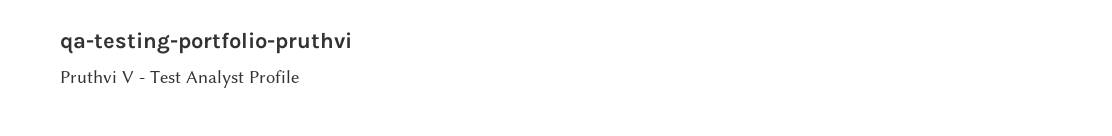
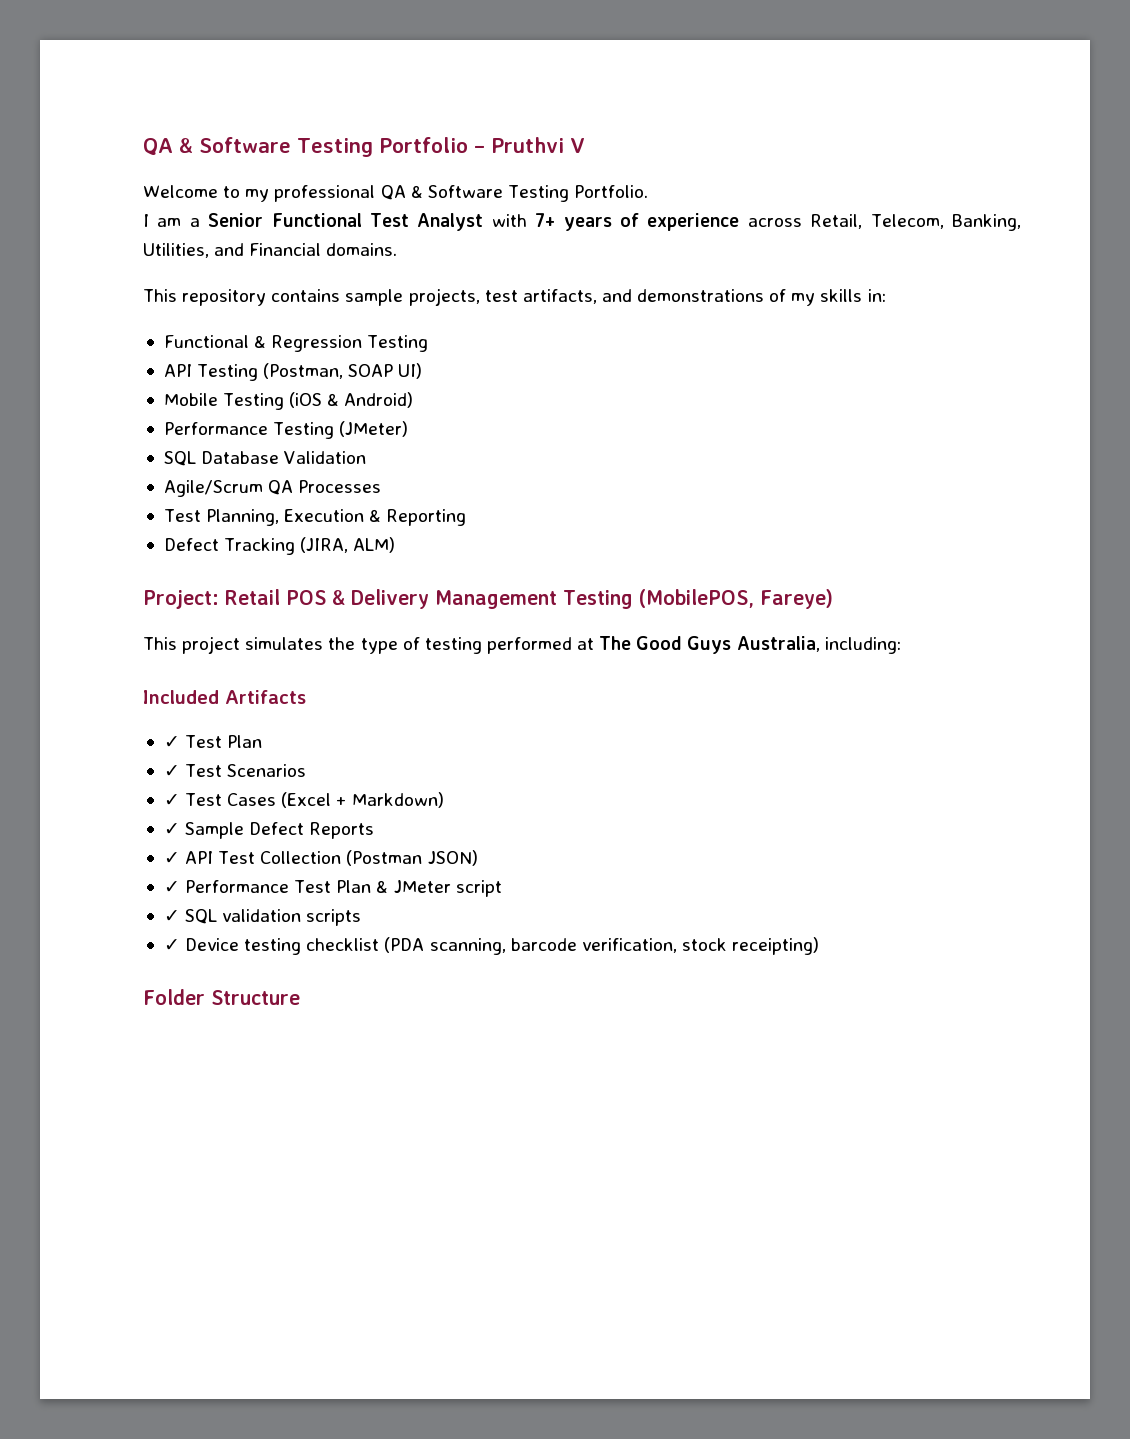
- qa-testing-portfolio-pruthvi
- Pruthvi V - Test Analyst Profile
+ QA & Software Testing Portfolio – Pruthvi V
+ Welcome to my professional QA & Software Testing Portfolio.
+ I am a Senior Functional Test Analyst with 7+ years of experience across Retail, Telecom, Banking, Utilities, and Financial domains.
+ This repository contains sample projects, test artifacts, and demonstrations of my skills in:
+ Functional & Regression Testing
+ API Testing (Postman, SOAP UI)
+ Mobile Testing (iOS & Android)
+ Performance Testing (JMeter)
+ SQL Database Validation
+ Agile/Scrum QA Processes
+ Test Planning, Execution & Reporting
+ Defect Tracking (JIRA, ALM)
+ Project: Retail POS & Delivery Management Testing (MobilePOS, Fareye)
+ This project simulates the type of testing performed at The Good Guys Australia, including:
+ Included Artifacts
+ ✓ Test Plan
+ ✓ Test Scenarios
+ ✓ Test Cases (Excel + Markdown)
+ ✓ Sample Defect Reports
+ ✓ API Test Collection (Postman JSON)
+ ✓ Performance Test Plan & JMeter script
+ ✓ SQL validation scripts
+ ✓ Device testing checklist (PDA scanning, barcode verification, stock receipting)
+ Folder Structure

